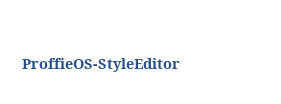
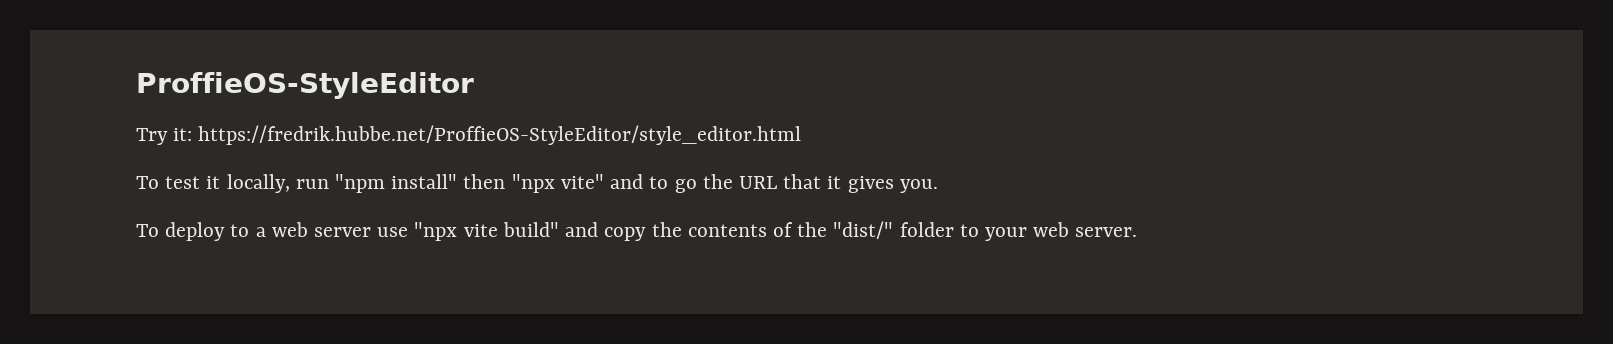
+ Try it: https://fredrik.hubbe.net/ProffieOS-StyleEditor/style_editor.html
+ To test it locally, run "npm install" then "npx vite" and to go the URL that it gives you.
+ To deploy to a web server use "npx vite build" and copy the contents of the "dist/" folder to your web server.

